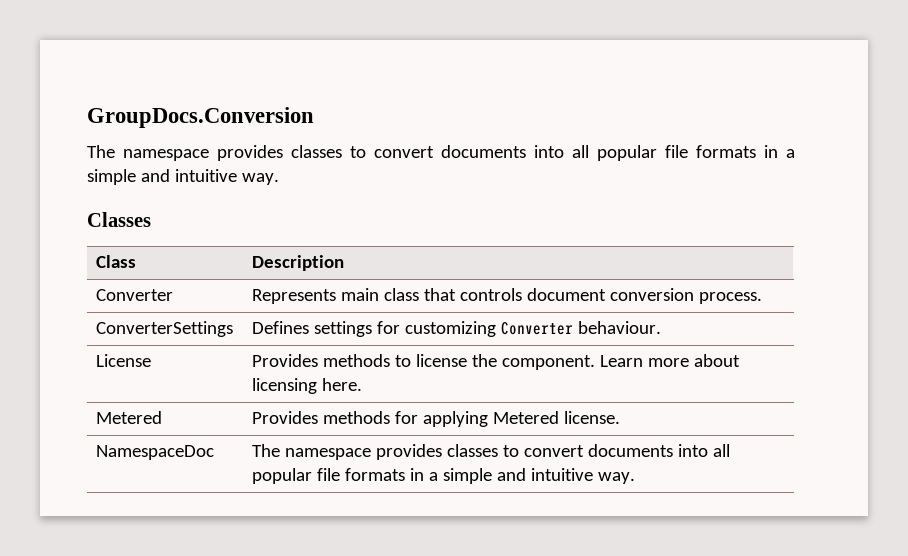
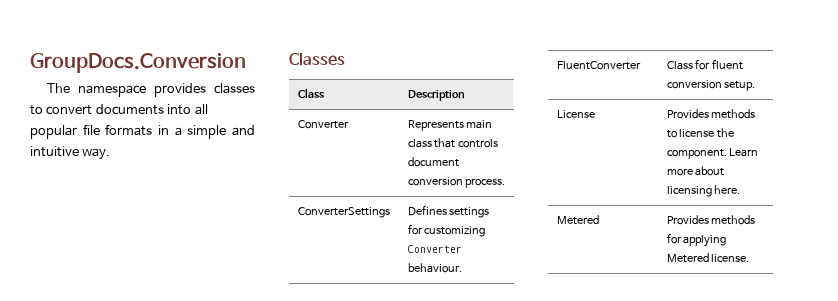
+ FluentConverter | Class for fluent conversion setup.
- NamespaceDoc | The namespace provides classes to convert documents into all popular file formats in a simple and intuitive way.

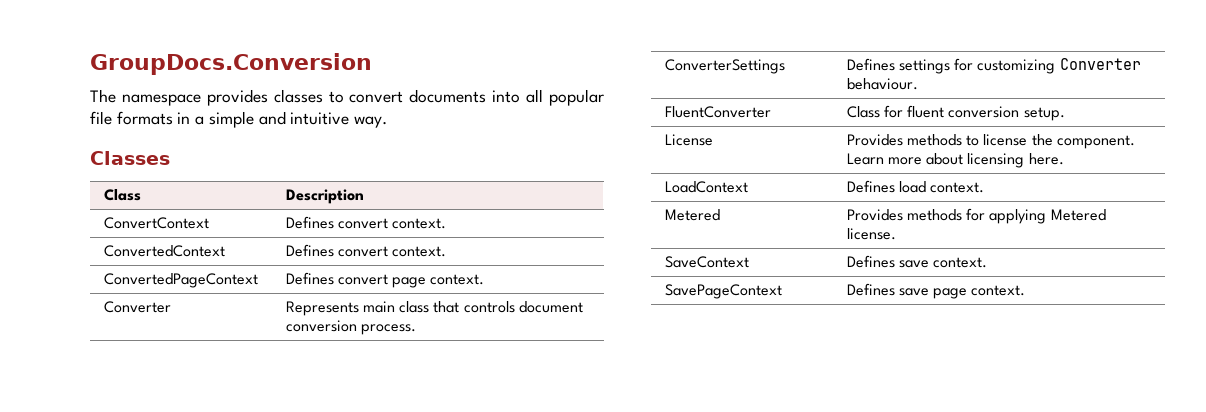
+ ConvertContext | Defines convert context.
+ ConvertedContext | Defines convert context.
+ ConvertedPageContext | Defines convert page context.
+ LoadContext | Defines load context.
+ SaveContext | Defines save context.
+ SavePageContext | Defines save page context.

